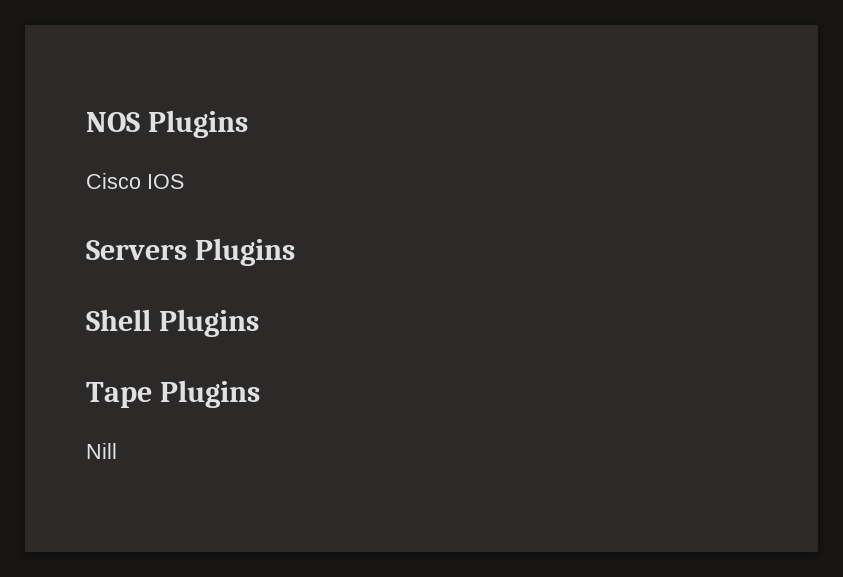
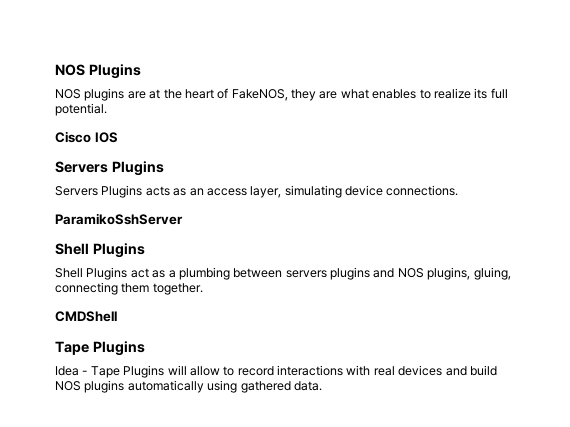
+ NOS plugins are at the heart of FakeNOS, they are what enables to realize its full potential.
  Cisco IOS
  Servers Plugins
+ Servers Plugins acts as an access layer, simulating device connections.
+ ParamikoSshServer
  Shell Plugins
+ Shell Plugins act as a plumbing between servers plugins and NOS plugins, gluing, connecting them together.
+ CMDShell
  Tape Plugins
- Nill
+ Idea - Tape Plugins will allow to record interactions with real devices and build NOS plugins automatically using gathered data.

